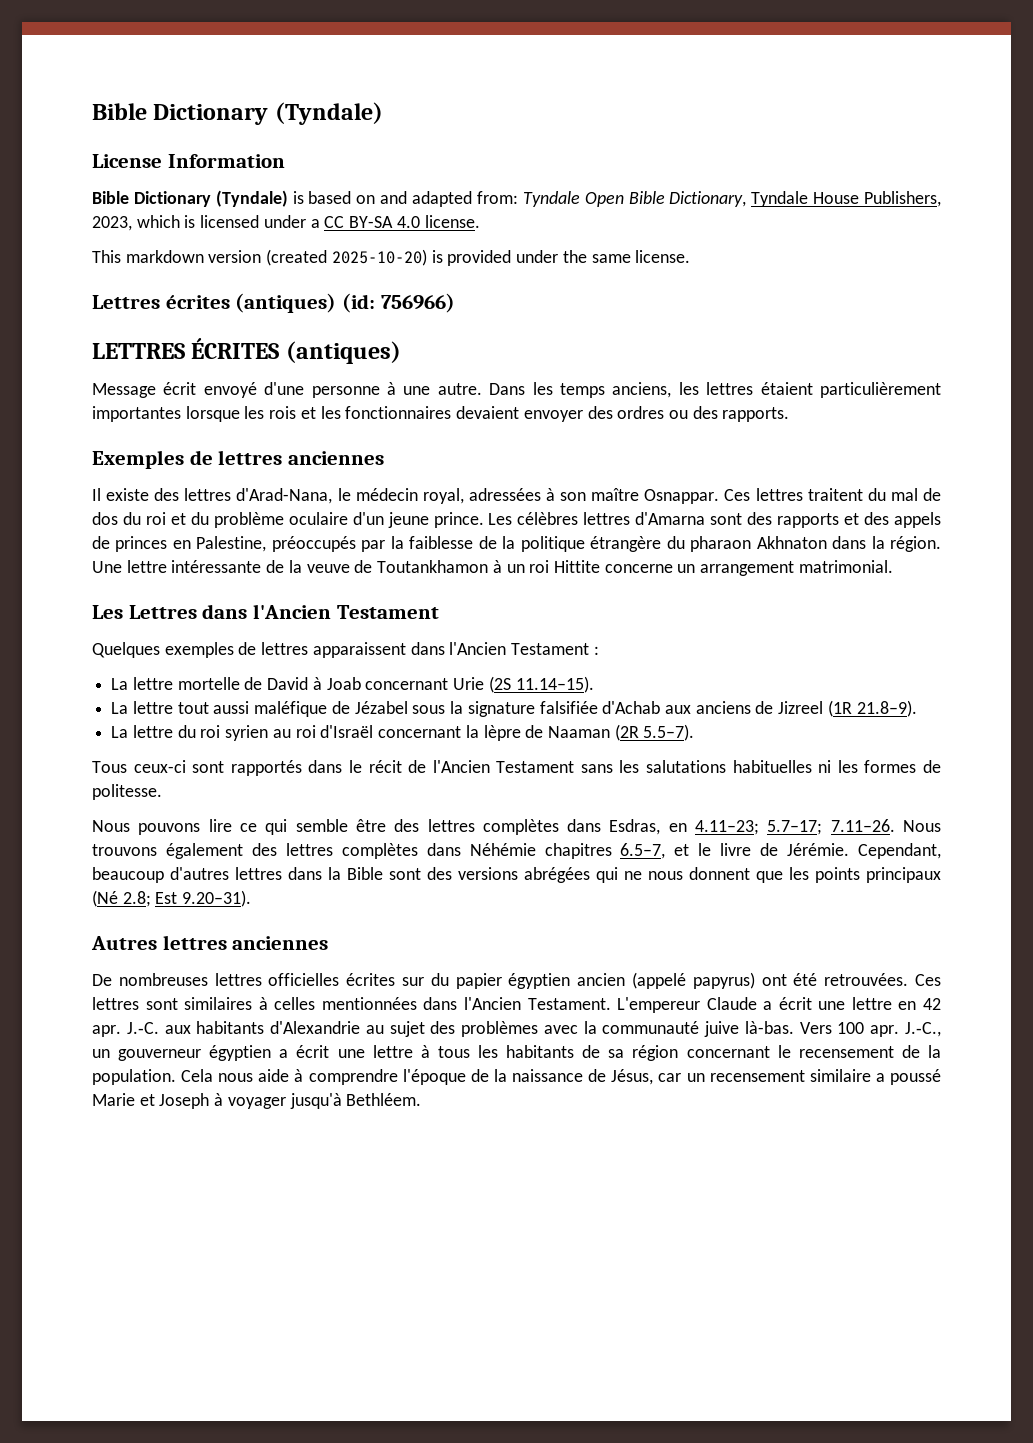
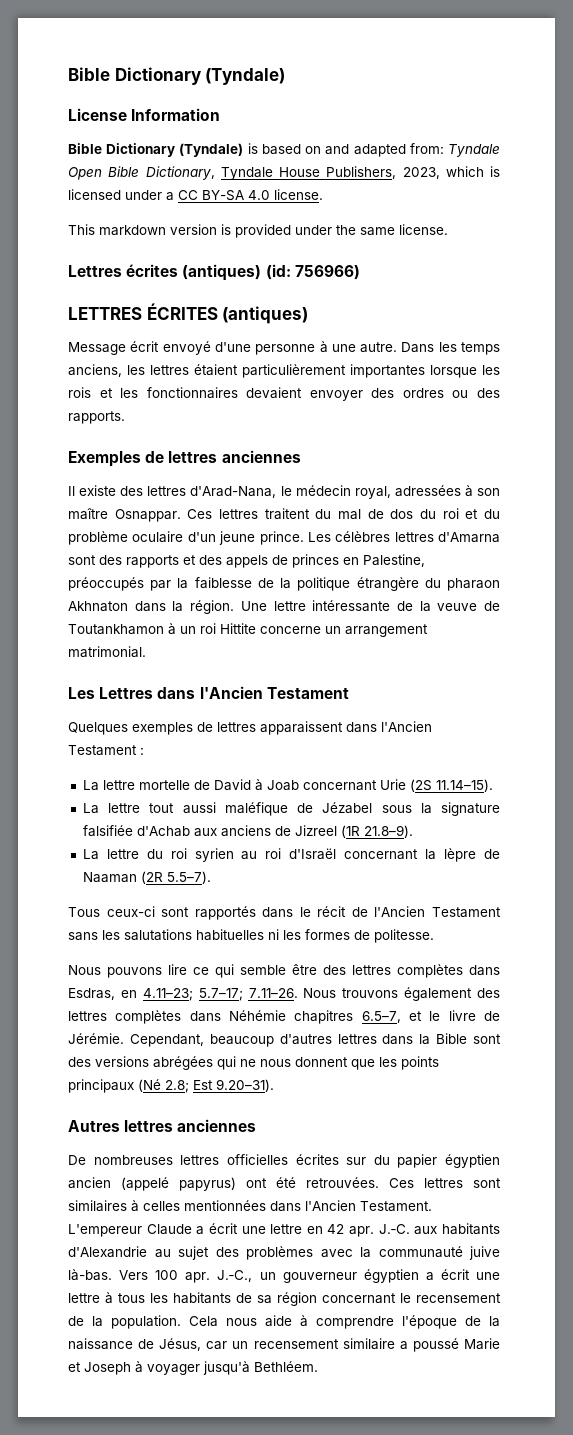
- This markdown version (created 2025-10-20) is provided under the same license.
+ This markdown version is provided under the same license.

